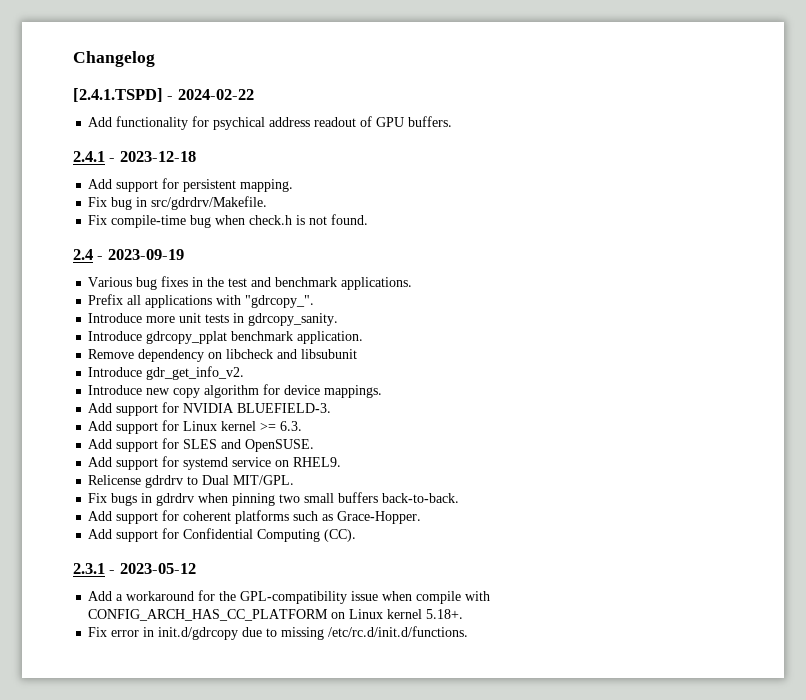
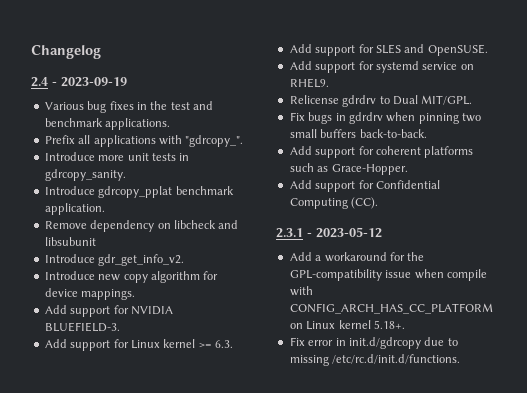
- [2.4.1.TSPD] - 2024-02-22
- Add functionality for psychical address readout of GPU buffers.
- 2.4.1 - 2023-12-18
- Add support for persistent mapping.
- Fix bug in src/gdrdrv/Makefile.
- Fix compile-time bug when check.h is not found.

